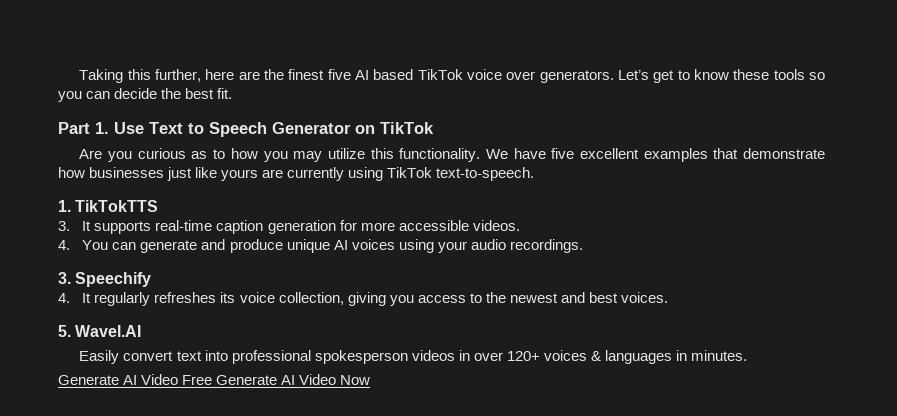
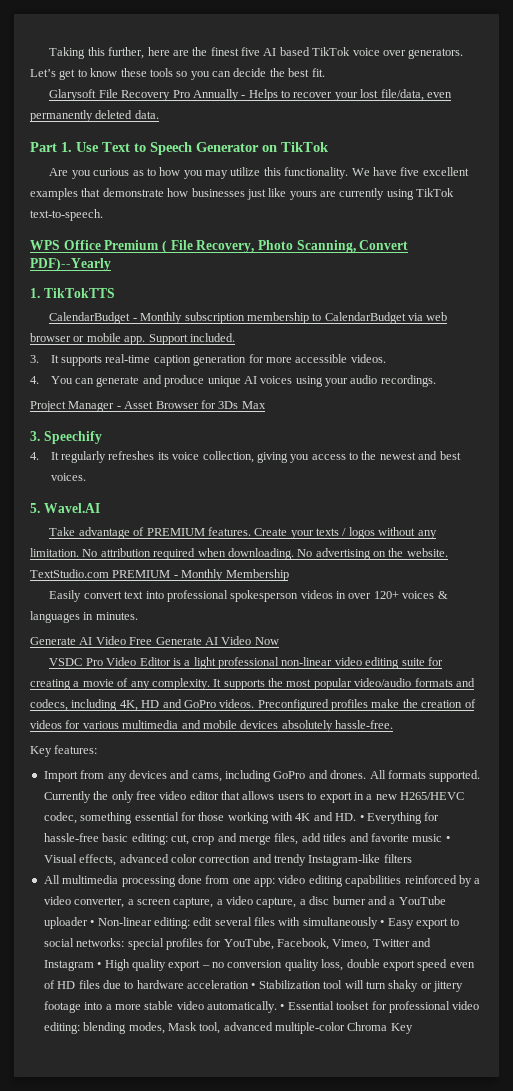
+ Glarysoft File Recovery Pro Annually - Helps to recover your lost file/data, even permanently deleted data.
+ WPS Office Premium ( File Recovery, Photo Scanning, Convert PDF)--Yearly
  1. TikTokTTS
+ CalendarBudget - Monthly subscription membership to CalendarBudget via web browser or mobile app. Support included.
+ Project Manager - Asset Browser for 3Ds Max
+ Take advantage of PREMIUM features. Create your texts / logos without any limitation. No attribution required when downloading. No advertising on the website. TextStudio.com PREMIUM - Monthly Membership
+ VSDC Pro Video Editor is a light professional non-linear video editing suite for creating a movie of any complexity. It supports the most popular video/audio formats and codecs, including 4K, HD and GoPro videos. Preconfigured profiles make the creation of videos for various multimedia and mobile devices absolutely hassle-free.
+ Key features:
+ Import from any devices and cams, including GoPro and drones. All formats supported. Сurrently the only free video editor that allows users to export in a new H265/HEVC codec, something essential for those working with 4K and HD. • Everything for hassle-free basic editing: cut, crop and merge files, add titles and favorite music • Visual effects, advanced color correction and trendy Instagram-like filters
+ All multimedia processing done from one app: video editing capabilities reinforced by a video converter, a screen capture, a video capture, a disc burner and a YouTube uploader • Non-linear editing: edit several files with simultaneously • Easy export to social networks: special profiles for YouTube, Facebook, Vimeo, Twitter and Instagram • High quality export – no conversion quality loss, double export speed even of HD files due to hardware acceleration • Stabilization tool will turn shaky or jittery footage into a more stable video automatically. • Essential toolset for professional video editing: blending modes, Mask tool, advanced multiple-color Chroma Key

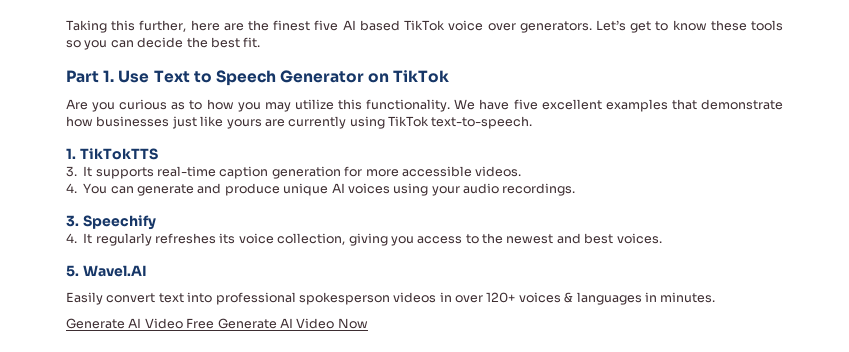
- Glarysoft File Recovery Pro Annually - Helps to recover your lost file/data, even permanently deleted data.
- WPS Office Premium ( File Recovery, Photo Scanning, Convert PDF)--Yearly
  1. TikTokTTS
- CalendarBudget - Monthly subscription membership to CalendarBudget via web browser or mobile app. Support included.
- Project Manager - Asset Browser for 3Ds Max
- Take advantage of PREMIUM features. Create your texts / logos without any limitation. No attribution required when downloading. No advertising on the website. TextStudio.com PREMIUM - Monthly Membership
- VSDC Pro Video Editor is a light professional non-linear video editing suite for creating a movie of any complexity. It supports the most popular video/audio formats and codecs, including 4K, HD and GoPro videos. Preconfigured profiles make the creation of videos for various multimedia and mobile devices absolutely hassle-free.
- Key features:
- Import from any devices and cams, including GoPro and drones. All formats supported. Сurrently the only free video editor that allows users to export in a new H265/HEVC codec, something essential for those working with 4K and HD. • Everything for hassle-free basic editing: cut, crop and merge files, add titles and favorite music • Visual effects, advanced color correction and trendy Instagram-like filters
- All multimedia processing done from one app: video editing capabilities reinforced by a video converter, a screen capture, a video capture, a disc burner and a YouTube uploader • Non-linear editing: edit several files with simultaneously • Easy export to social networks: special profiles for YouTube, Facebook, Vimeo, Twitter and Instagram • High quality export – no conversion quality loss, double export speed even of HD files due to hardware acceleration • Stabilization tool will turn shaky or jittery footage into a more stable video automatically. • Essential toolset for professional video editing: blending modes, Mask tool, advanced multiple-color Chroma Key

